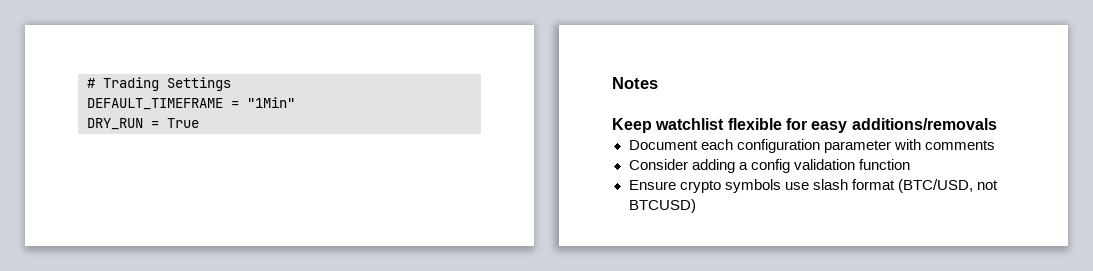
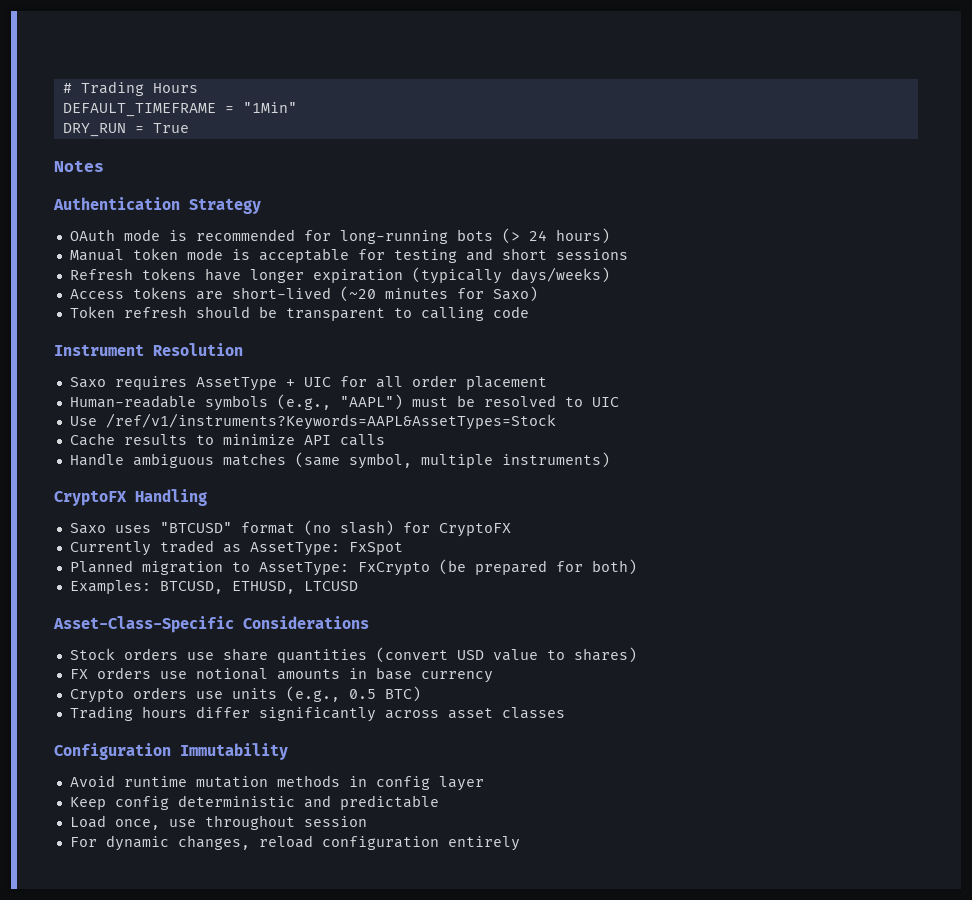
- # Trading Settings
+ # Trading Hours
- Keep watchlist flexible for easy additions/removals
- Document each configuration parameter with comments
- Consider adding a config validation function
- Ensure crypto symbols use slash format (BTC/USD, not BTCUSD)
+ Authentication Strategy
+ OAuth mode is recommended for long-running bots (> 24 hours)
+ Manual token mode is acceptable for testing and short sessions
+ Refresh tokens have longer expiration (typically days/weeks)
+ Access tokens are short-lived (~20 minutes for Saxo)
+ Token refresh should be transparent to calling code
+ Instrument Resolution
+ Saxo requires AssetType + UIC for all order placement
+ Human-readable symbols (e.g., "AAPL") must be resolved to UIC
+ Use /ref/v1/instruments?Keywords=AAPL&AssetTypes=Stock
+ Cache results to minimize API calls
+ Handle ambiguous matches (same symbol, multiple instruments)
+ CryptoFX Handling
+ Saxo uses "BTCUSD" format (no slash) for CryptoFX
+ Currently traded as AssetType: FxSpot
+ Planned migration to AssetType: FxCrypto (be prepared for both)
+ Examples: BTCUSD, ETHUSD, LTCUSD
+ Asset-Class-Specific Considerations
+ Stock orders use share quantities (convert USD value to shares)
+ FX orders use notional amounts in base currency
+ Crypto orders use units (e.g., 0.5 BTC)
+ Trading hours differ significantly across asset classes
+ Configuration Immutability
+ Avoid runtime mutation methods in config layer
+ Keep config deterministic and predictable
+ Load once, use throughout session
+ For dynamic changes, reload configuration entirely

